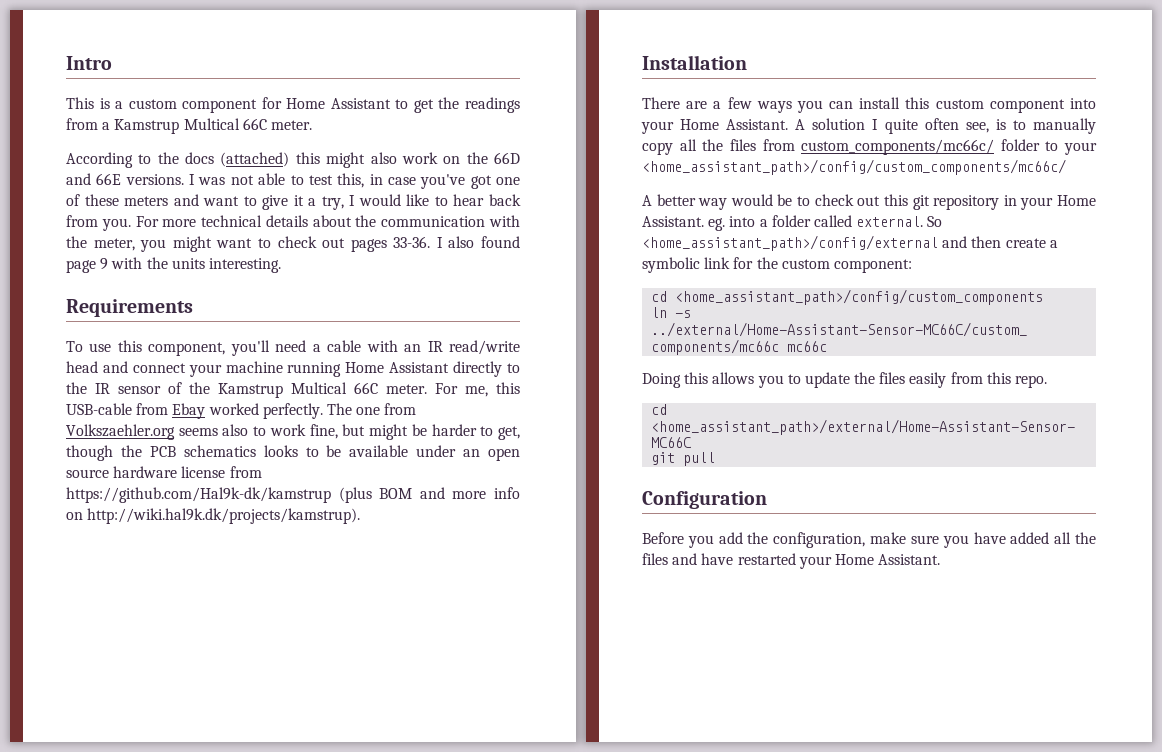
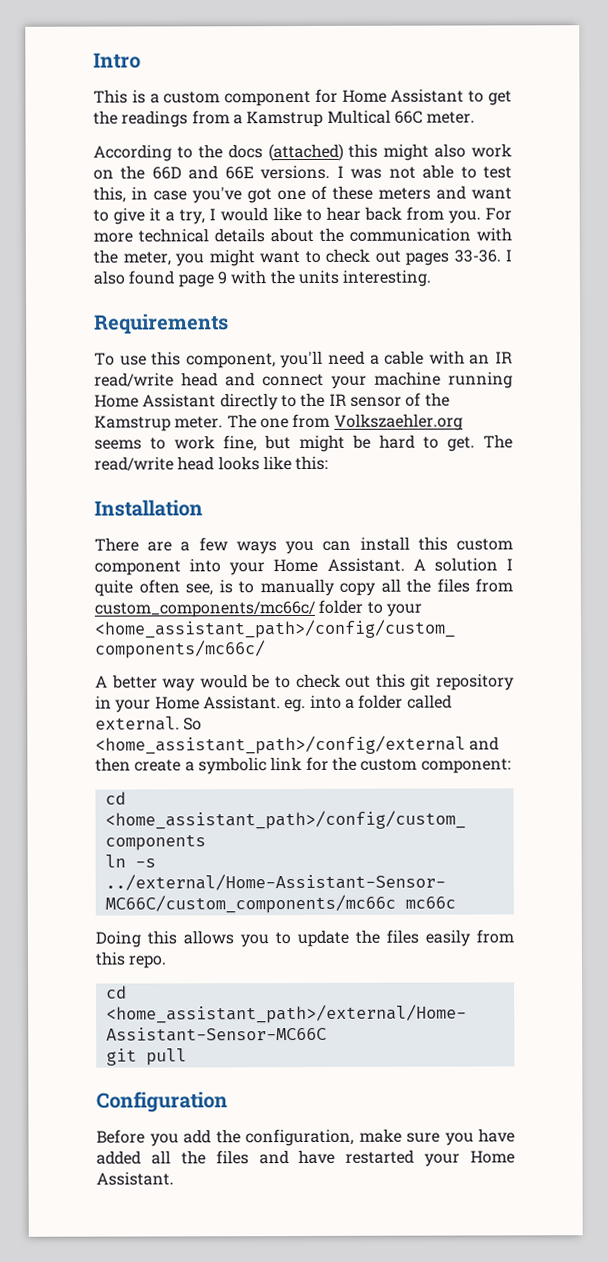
- To use this component, you'll need a cable with an IR read/write head and connect your machine running Home Assistant directly to the IR sensor of the Kamstrup Multical 66C meter. For me, this USB-cable from Ebay worked perfectly.
+ To use this component, you'll need a cable with an IR read/write head and connect your machine running Home Assistant directly to the IR sensor of the Kamstrup meter.
- The one from Volkszaehler.org seems also to work fine, but might be harder to get, though the PCB schematics looks to be available under an open source hardware license from https://github.com/Hal9k-dk/kamstrup (plus BOM and more info on http://wiki.hal9k.dk/projects/kamstrup).
+ The one from Volkszaehler.org seems to work fine, but might be hard to get. The read/write head looks like this:

